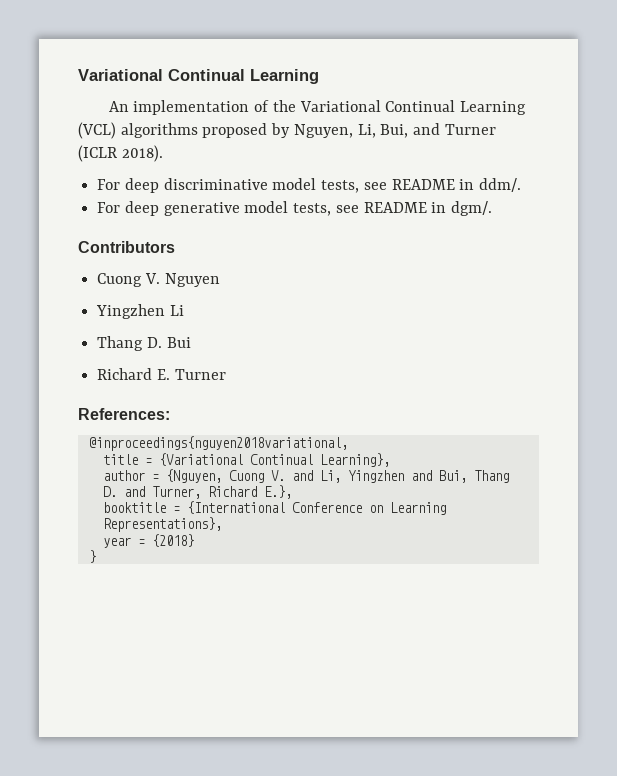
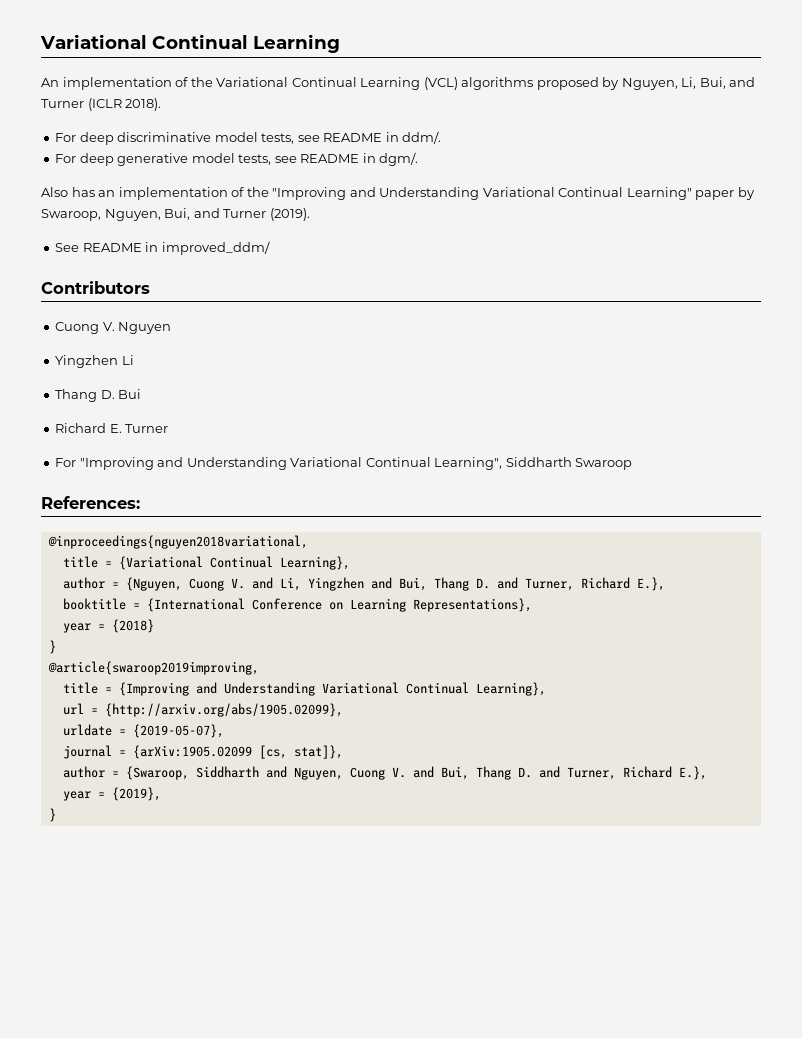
+ Also has an implementation of the "Improving and Understanding Variational Continual Learning" paper by Swaroop, Nguyen, Bui, and Turner (2019).
+ See README in improved_ddm/
+ For "Improving and Understanding Variational Continual Learning", Siddharth Swaroop
+ @article{swaroop2019improving,
+ title = {Improving and Understanding Variational Continual Learning},
+ url = {http://arxiv.org/abs/1905.02099},
+ urldate = {2019-05-07},
+ journal = {arXiv:1905.02099 [cs, stat]},
+ author = {Swaroop, Siddharth and Nguyen, Cuong V. and Bui, Thang D. and Turner, Richard E.},
+ year = {2019},
+ }

